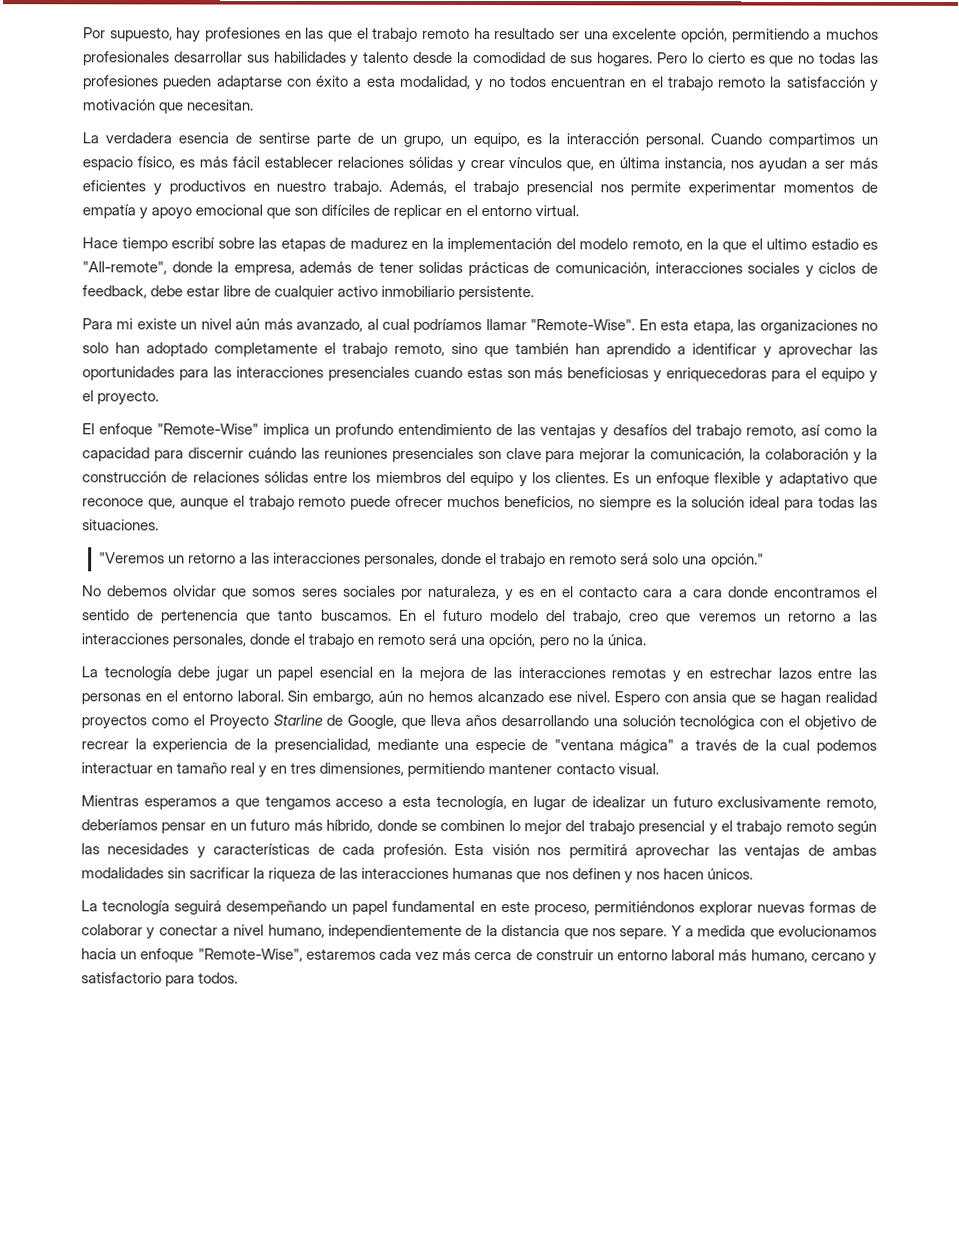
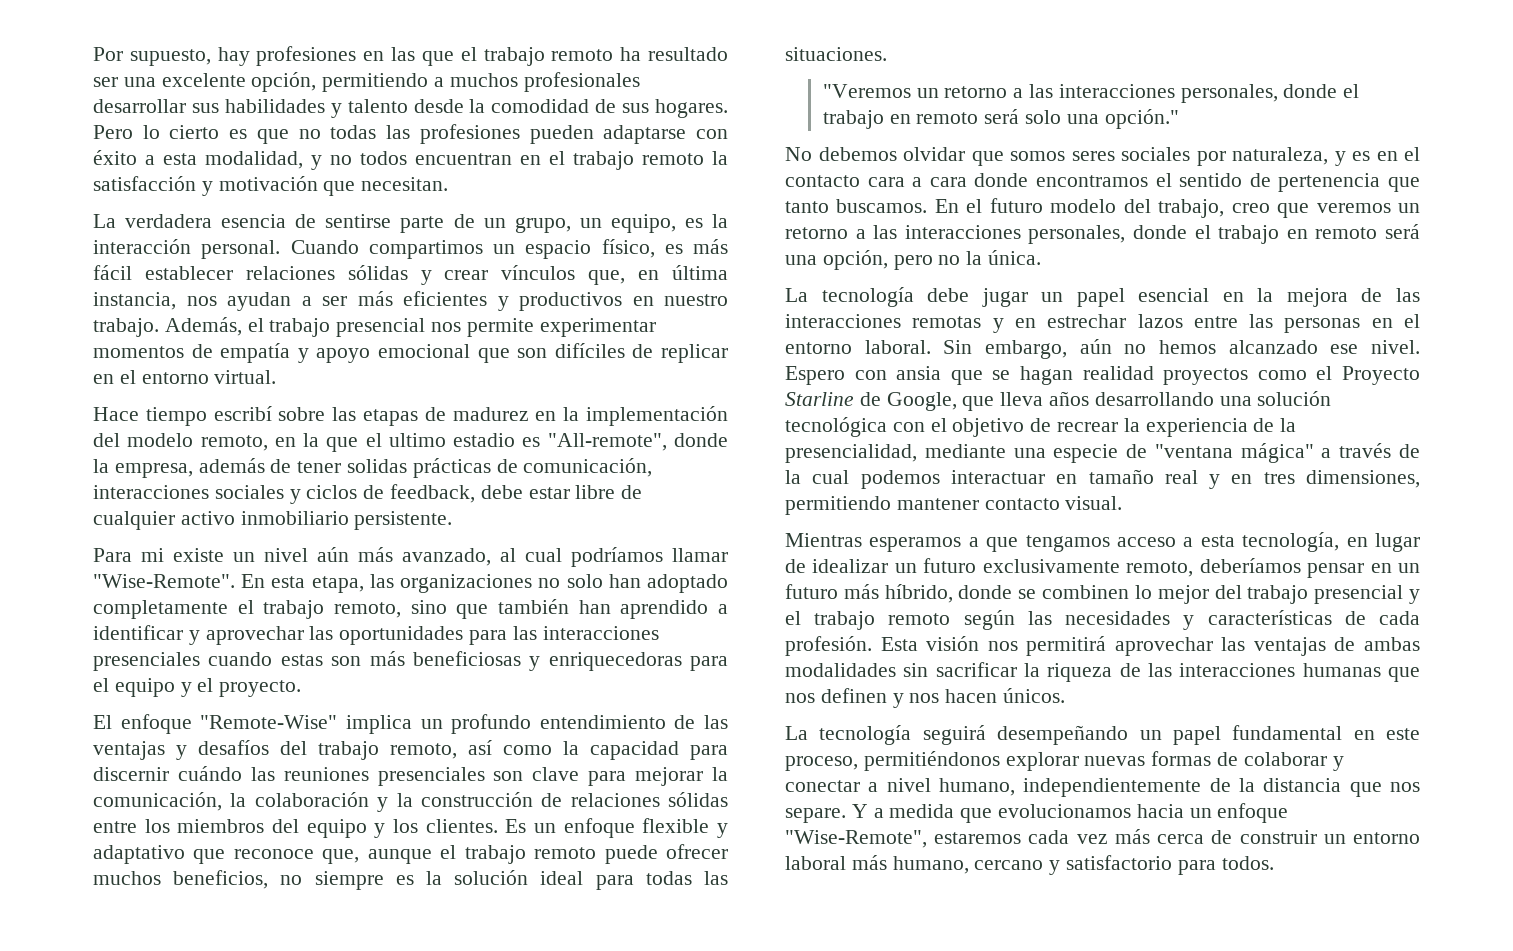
- Para mi existe un nivel aún más avanzado, al cual podríamos llamar "Remote-Wise".
+ Para mi existe un nivel aún más avanzado, al cual podríamos llamar "Wise-Remote".
- Y a medida que evolucionamos hacia un enfoque "Remote-Wise", estaremos cada vez más cerca de construir un entorno laboral más humano, cercano y satisfactorio para todos.
+ Y a medida que evolucionamos hacia un enfoque "Wise-Remote", estaremos cada vez más cerca de construir un entorno laboral más humano, cercano y satisfactorio para todos.

